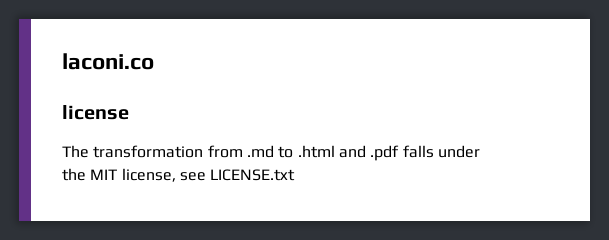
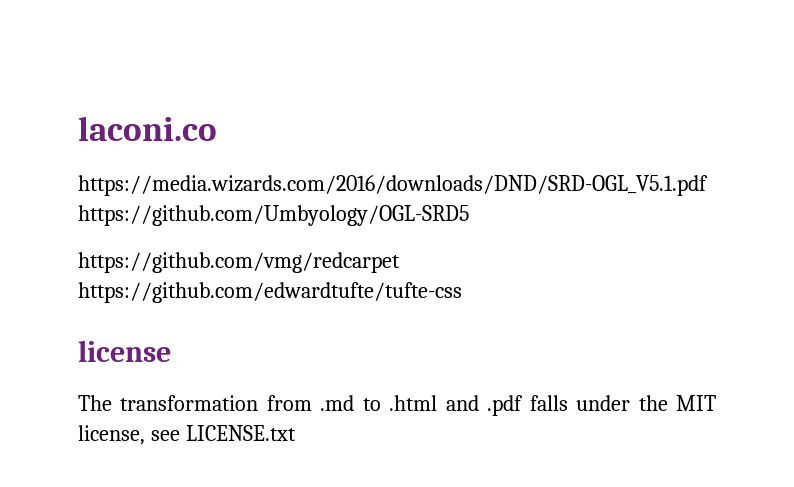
+ https://media.wizards.com/2016/downloads/DND/SRD-OGL_V5.1.pdf https://github.com/Umbyology/OGL-SRD5
+ https://github.com/vmg/redcarpet https://github.com/edwardtufte/tufte-css

